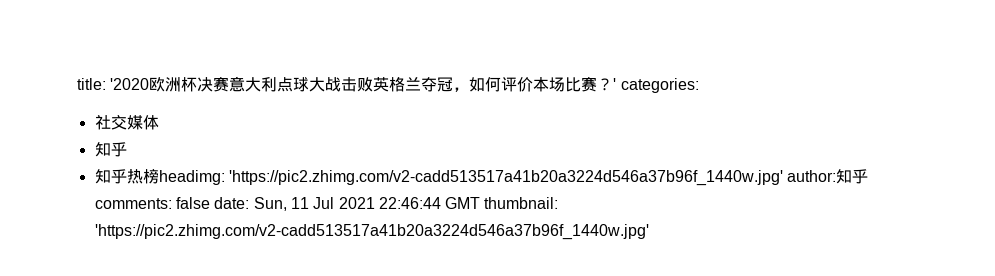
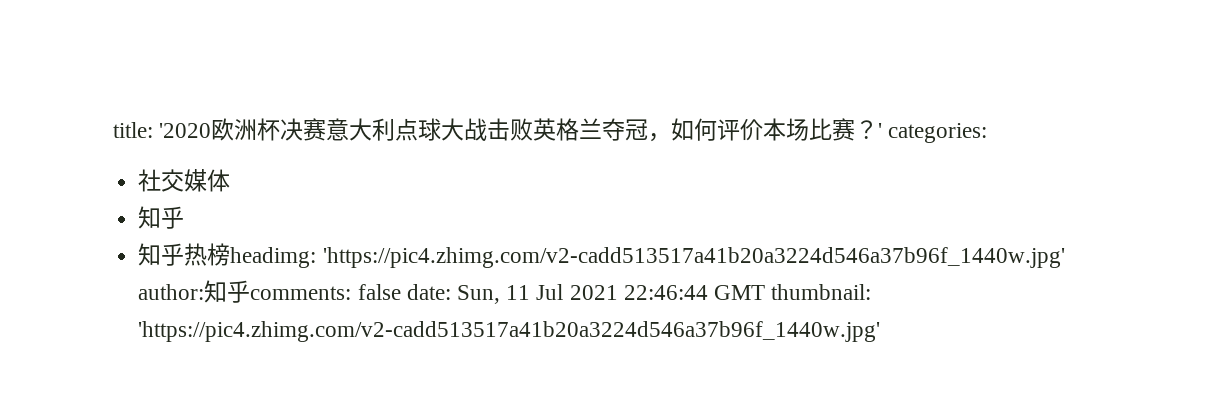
- 知乎热榜headimg: 'https://pic2.zhimg.com/v2-cadd513517a41b20a3224d546a37b96f_1440w.jpg' author:知乎comments: false date: Sun, 11 Jul 2021 22:46:44 GMT thumbnail: 'https://pic2.zhimg.com/v2-cadd513517a41b20a3224d546a37b96f_1440w.jpg'
+ 知乎热榜headimg: 'https://pic4.zhimg.com/v2-cadd513517a41b20a3224d546a37b96f_1440w.jpg' author:知乎comments: false date: Sun, 11 Jul 2021 22:46:44 GMT thumbnail: 'https://pic4.zhimg.com/v2-cadd513517a41b20a3224d546a37b96f_1440w.jpg'

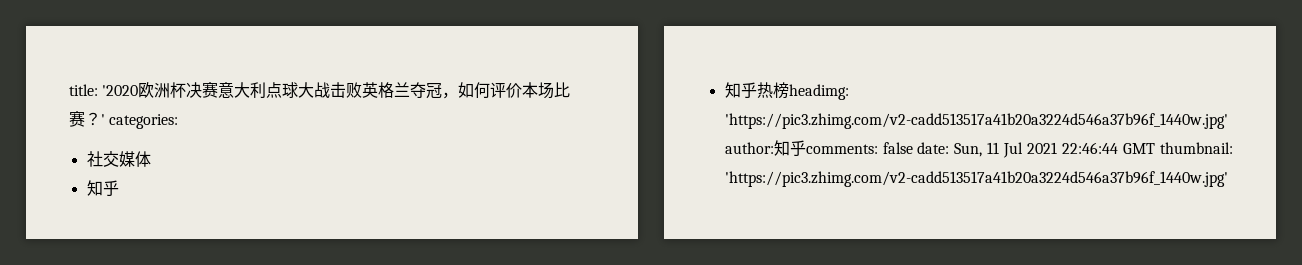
- 知乎热榜headimg: 'https://pic4.zhimg.com/v2-cadd513517a41b20a3224d546a37b96f_1440w.jpg' author:知乎comments: false date: Sun, 11 Jul 2021 22:46:44 GMT thumbnail: 'https://pic4.zhimg.com/v2-cadd513517a41b20a3224d546a37b96f_1440w.jpg'
+ 知乎热榜headimg: 'https://pic3.zhimg.com/v2-cadd513517a41b20a3224d546a37b96f_1440w.jpg' author:知乎comments: false date: Sun, 11 Jul 2021 22:46:44 GMT thumbnail: 'https://pic3.zhimg.com/v2-cadd513517a41b20a3224d546a37b96f_1440w.jpg'

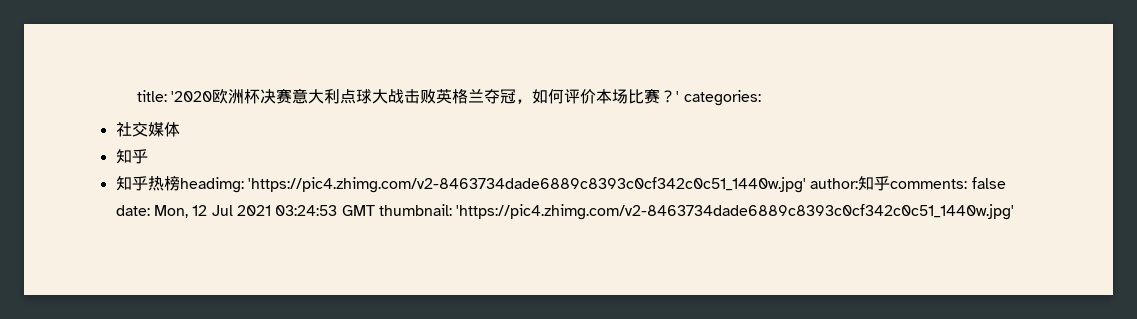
- 知乎热榜headimg: 'https://pic3.zhimg.com/v2-cadd513517a41b20a3224d546a37b96f_1440w.jpg' author:知乎comments: false date: Sun, 11 Jul 2021 22:46:44 GMT thumbnail: 'https://pic3.zhimg.com/v2-cadd513517a41b20a3224d546a37b96f_1440w.jpg'
+ 知乎热榜headimg: 'https://pic4.zhimg.com/v2-8463734dade6889c8393c0cf342c0c51_1440w.jpg' author:知乎comments: false date: Mon, 12 Jul 2021 03:24:53 GMT thumbnail: 'https://pic4.zhimg.com/v2-8463734dade6889c8393c0cf342c0c51_1440w.jpg'

